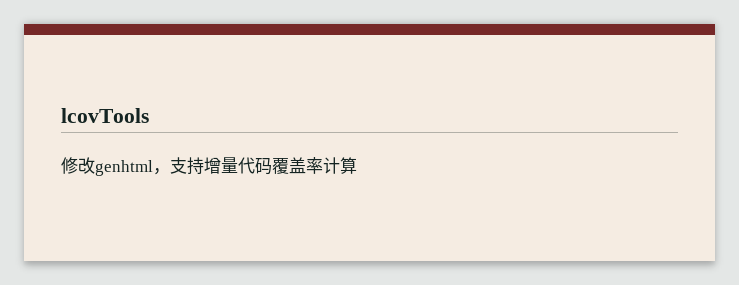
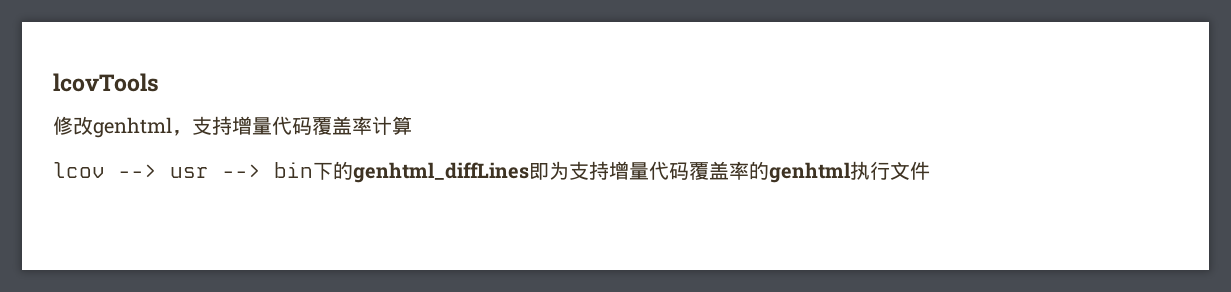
+ lcov --> usr --> bin下的genhtml_diffLines即为支持增量代码覆盖率的genhtml执行文件

